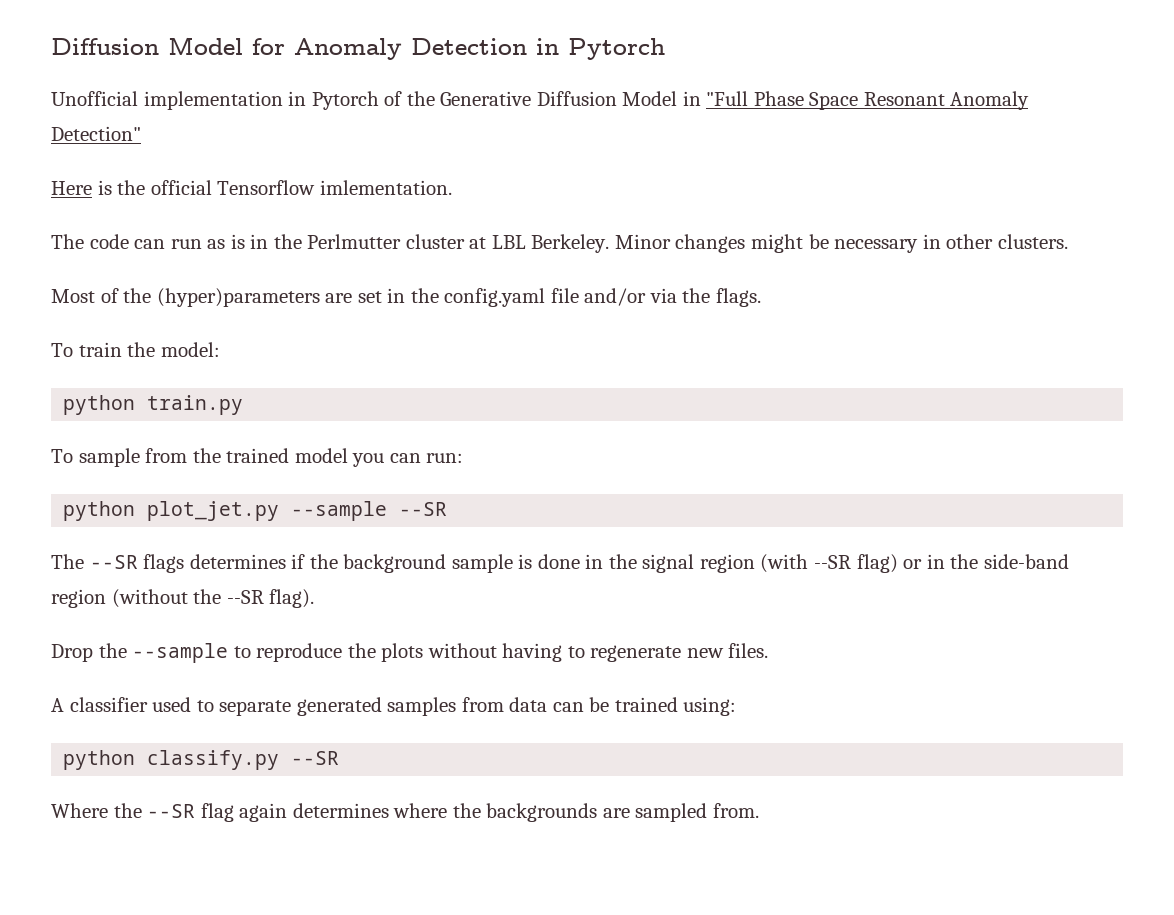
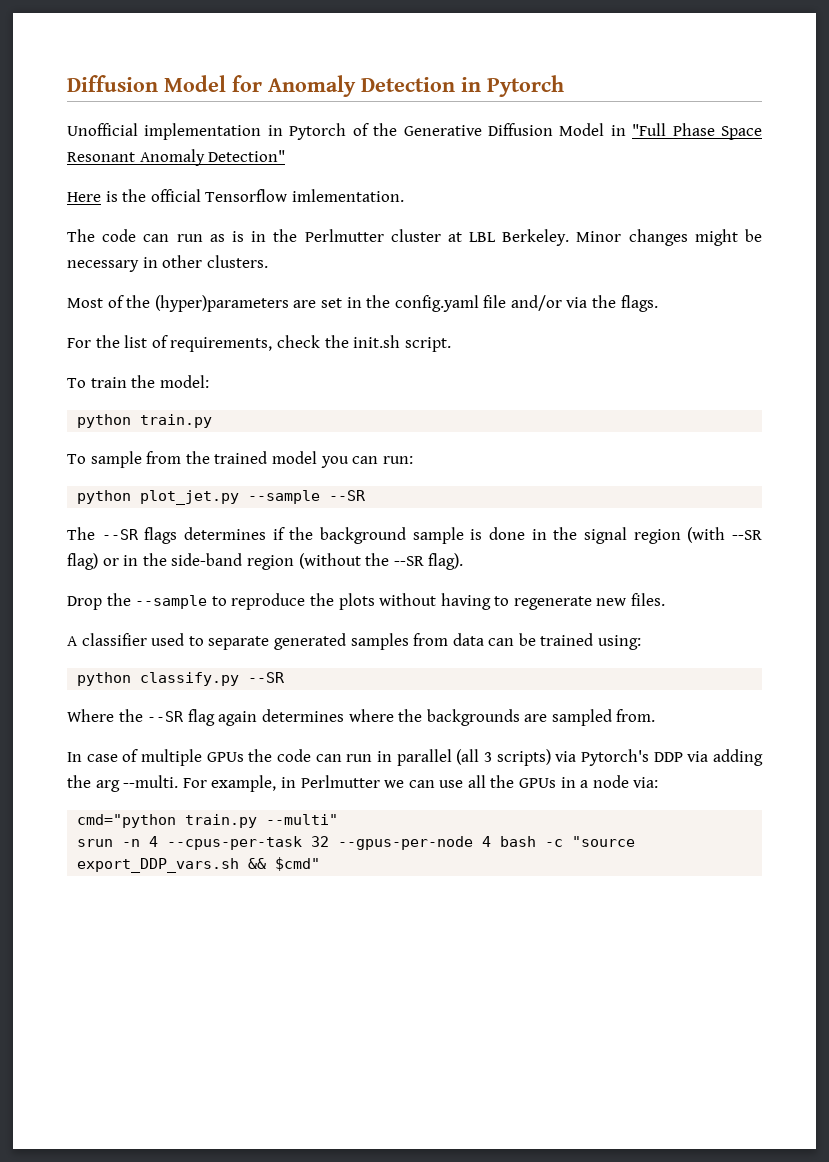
+ For the list of requirements, check the init.sh script.
+ In case of multiple GPUs the code can run in parallel (all 3 scripts) via Pytorch's DDP via adding the arg --multi. For example, in Perlmutter we can use all the GPUs in a node via:
+ cmd="python train.py --multi"
+ srun -n 4 --cpus-per-task 32 --gpus-per-node 4 bash -c "source export_DDP_vars.sh && $cmd"

